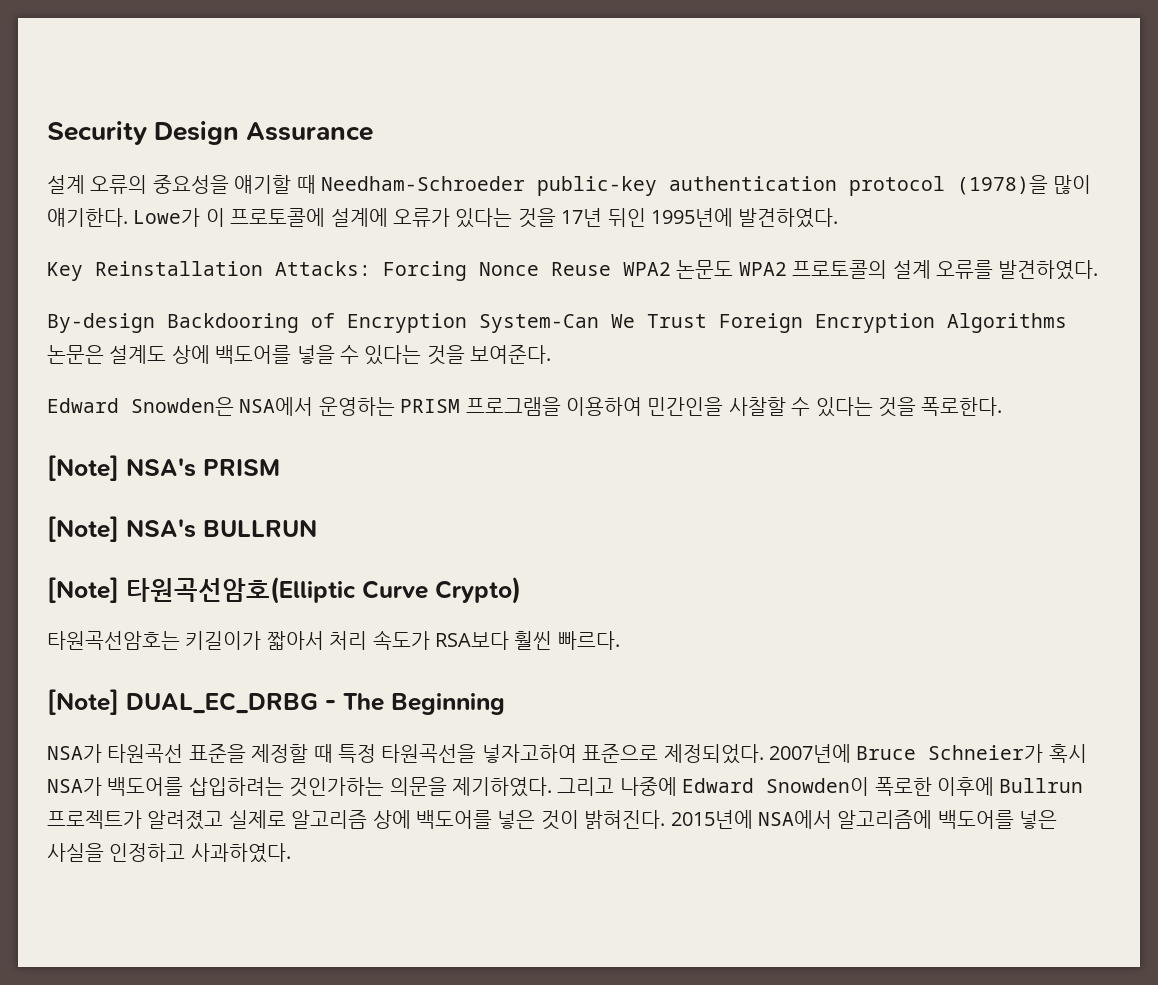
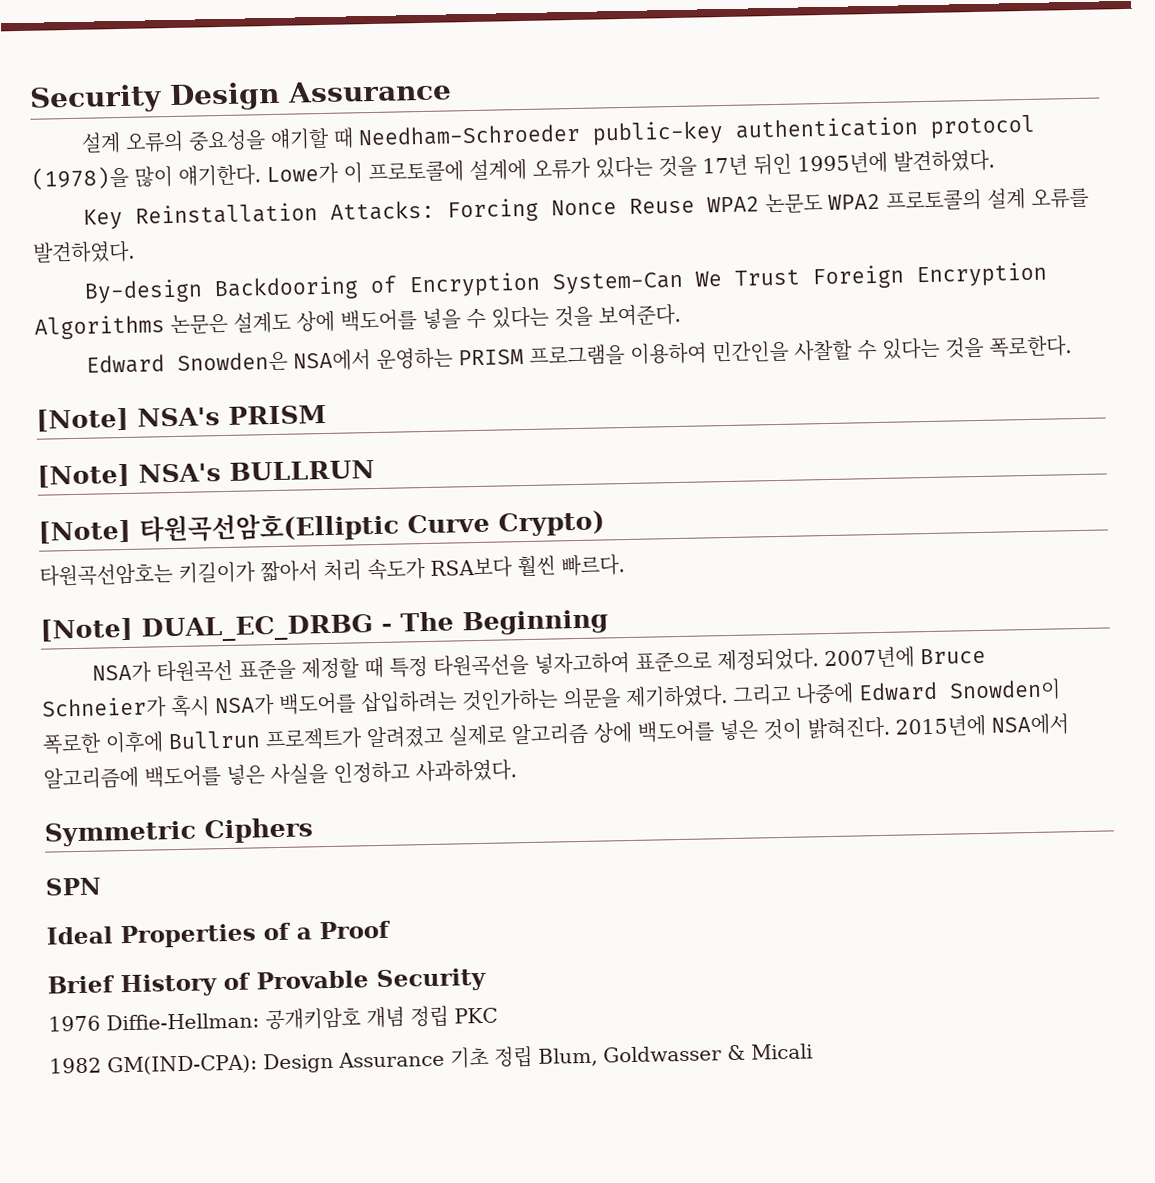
+ Symmetric Ciphers
+ SPN
+ Ideal Properties of a Proof
+ Brief History of Provable Security
+ 1976 Diffie-Hellman: 공개키암호 개념 정립 PKC
+ 1982 GM(IND-CPA): Design Assurance 기초 정립 Blum, Goldwasser & Micali

